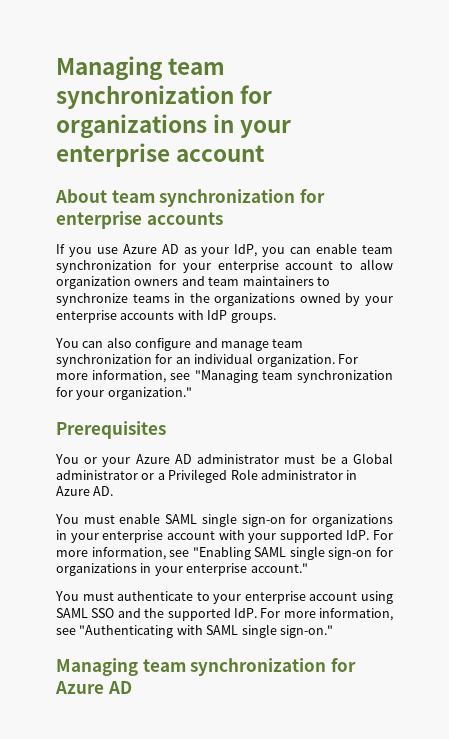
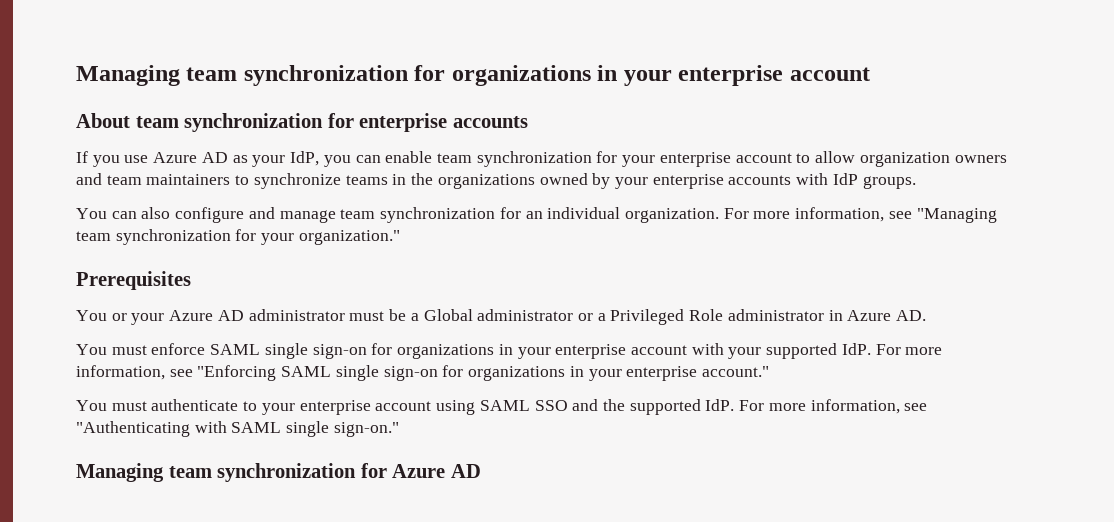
- You must enable SAML single sign-on for organizations in your enterprise account with your supported IdP. For more information, see "Enabling SAML single sign-on for organizations in your enterprise account."
+ You must enforce SAML single sign-on for organizations in your enterprise account with your supported IdP. For more information, see "Enforcing SAML single sign-on for organizations in your enterprise account."

